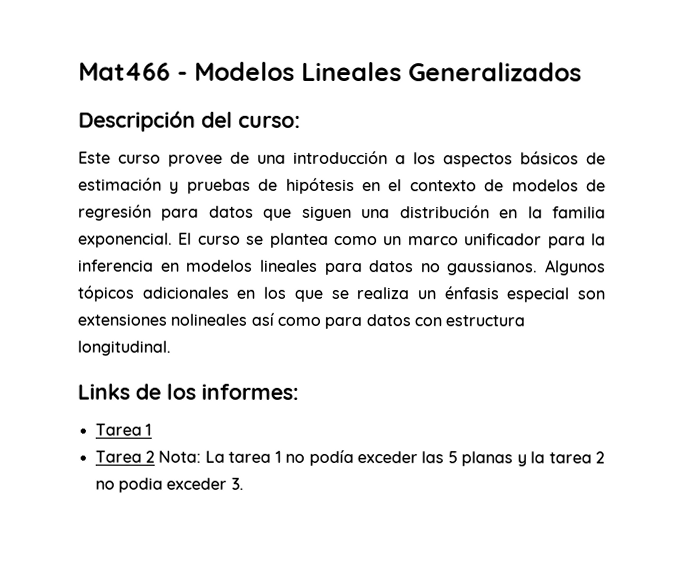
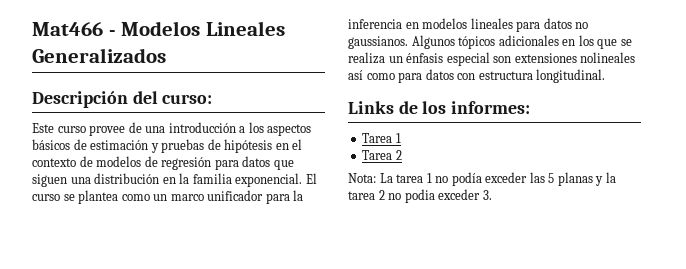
- Tarea 2 Nota: La tarea 1 no podía exceder las 5 planas y la tarea 2 no podia exceder 3.
+ Tarea 2
+ Nota: La tarea 1 no podía exceder las 5 planas y la tarea 2 no podia exceder 3.

